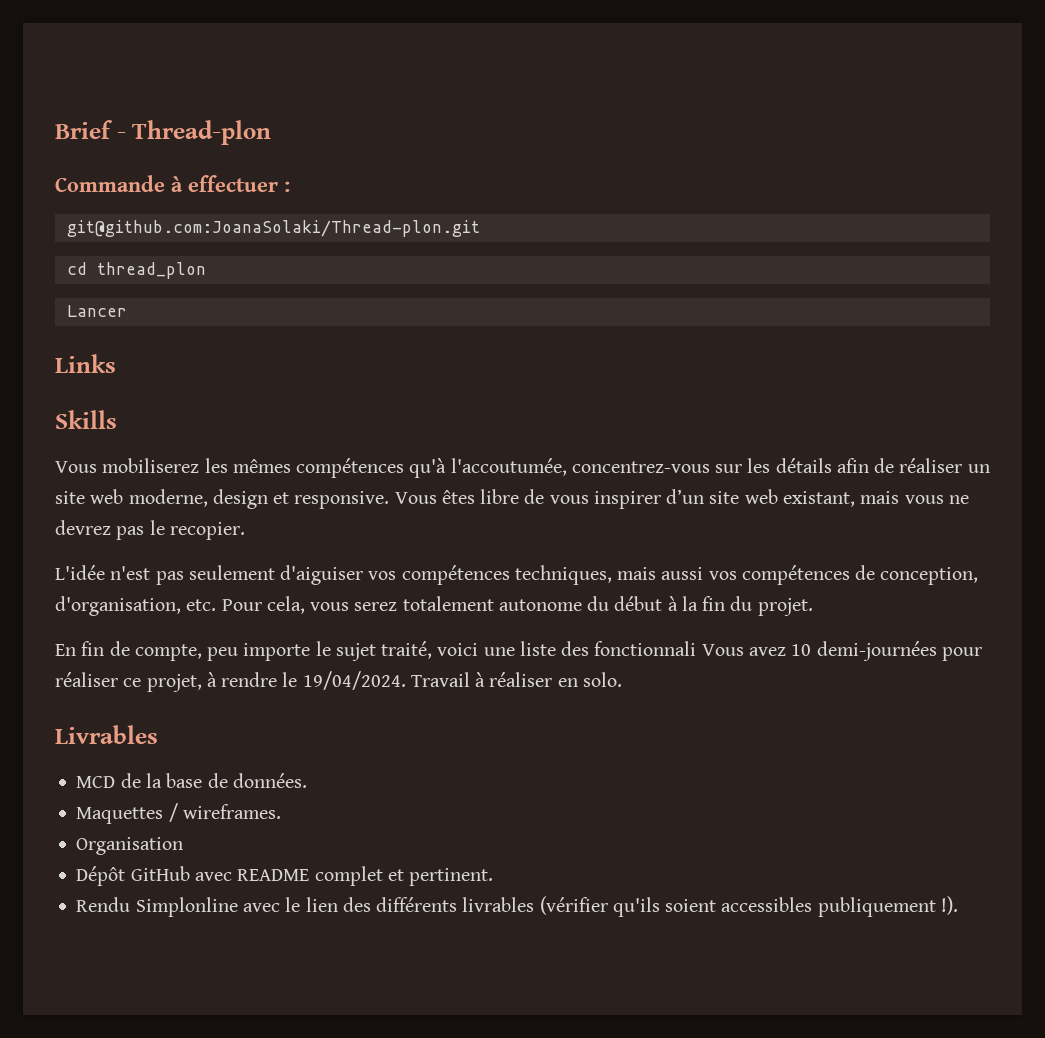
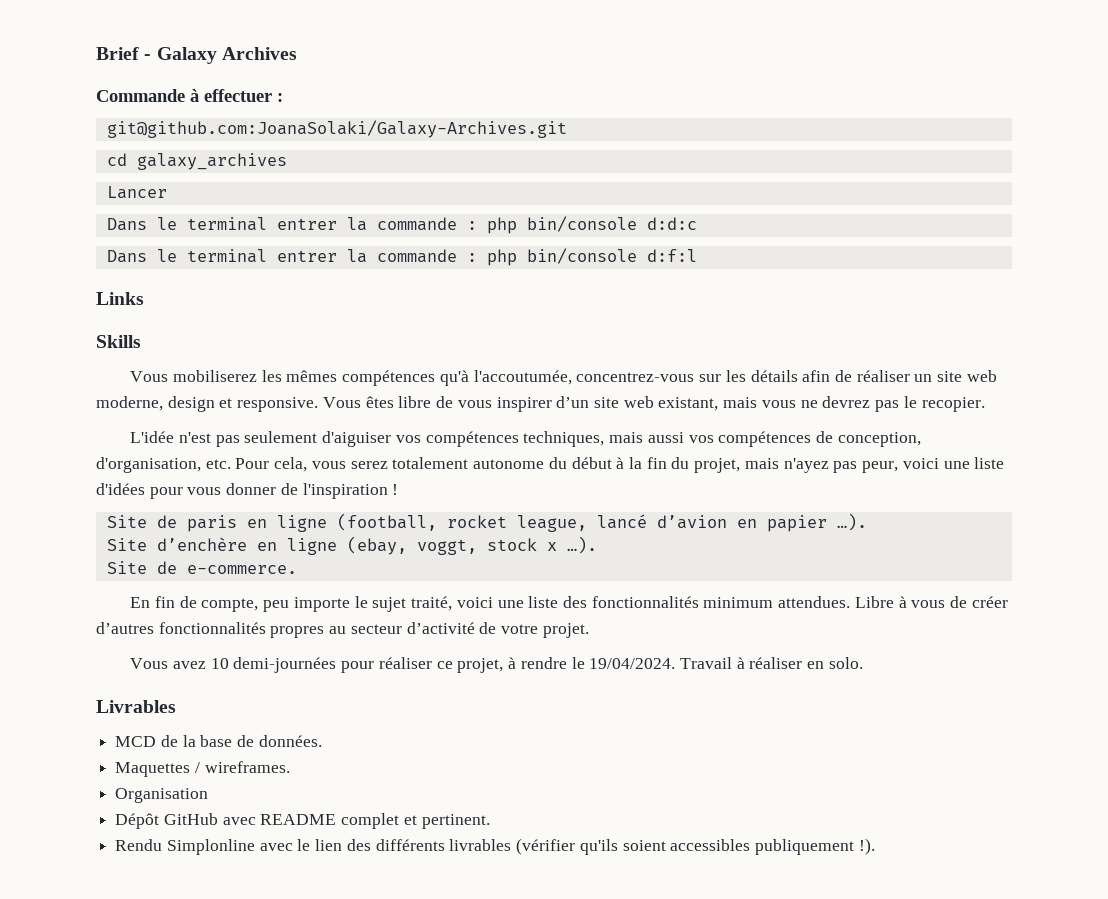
- Brief - Thread-plon
+ Brief - Galaxy Archives
- git@github.com:JoanaSolaki/Thread-plon.git
+ git@github.com:JoanaSolaki/Galaxy-Archives.git
- cd thread_plon
+ cd galaxy_archives
+ Dans le terminal entrer la commande : php bin/console d:d:c
+ Dans le terminal entrer la commande : php bin/console d:f:l
- L'idée n'est pas seulement d'aiguiser vos compétences techniques, mais aussi vos compétences de conception, d'organisation, etc. Pour cela, vous serez totalement autonome du début à la fin du projet.
+ L'idée n'est pas seulement d'aiguiser vos compétences techniques, mais aussi vos compétences de conception, d'organisation, etc. Pour cela, vous serez totalement autonome du début à la fin du projet, mais n'ayez pas peur, voici une liste d'idées pour vous donner de l'inspiration !
+ Site de paris en ligne (football, rocket league, lancé d’avion en papier …).
+ Site d’enchère en ligne (ebay, voggt, stock x …).
+ Site de e-commerce.
- En fin de compte, peu importe le sujet traité, voici une liste des fonctionnali Vous avez 10 demi-journées pour réaliser ce projet, à rendre le 19/04/2024.
+ En fin de compte, peu importe le sujet traité, voici une liste des fonctionnalités minimum attendues. Libre à vous de créer d’autres fonctionnalités propres au secteur d’activité de votre projet.
+ Vous avez 10 demi-journées pour réaliser ce projet, à rendre le 19/04/2024.

